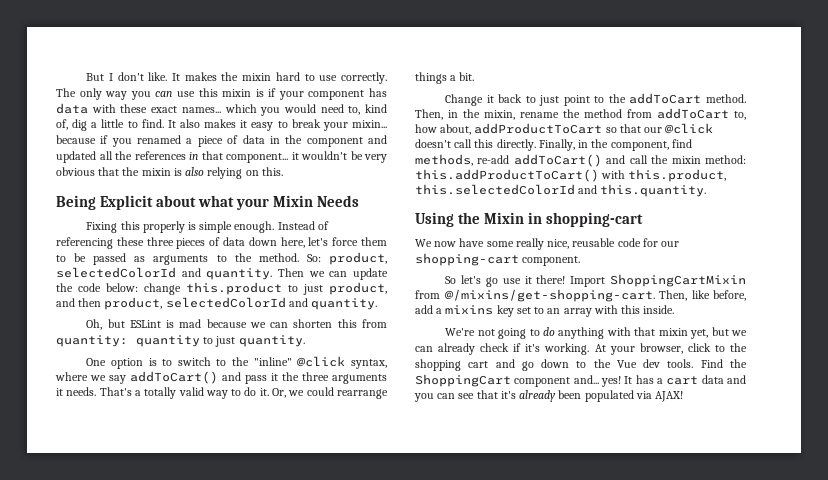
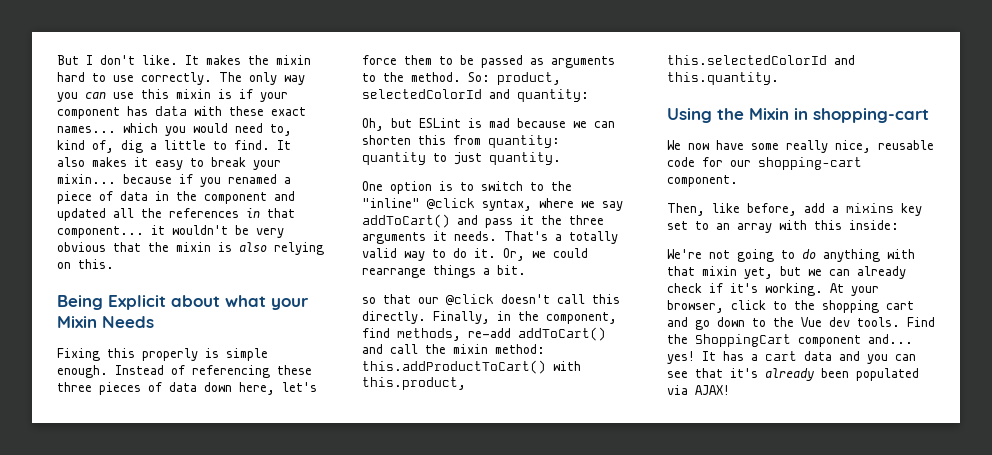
- So: product, selectedColorId and quantity. Then we can update the code below: change this.product to just product, and then product, selectedColorId and quantity.
+ So: product, selectedColorId and quantity:
- Change it back to just point to the addToCart method. Then, in the mixin, rename the method from addToCart to, how about, addProductToCart so that our @click doesn't call this directly.
+ so that our @click doesn't call this directly.
- So let's go use it there! Import ShoppingCartMixin from @/mixins/get-shopping-cart. Then, like before, add a mixins key set to an array with this inside.
+ Then, like before, add a mixins key set to an array with this inside:

